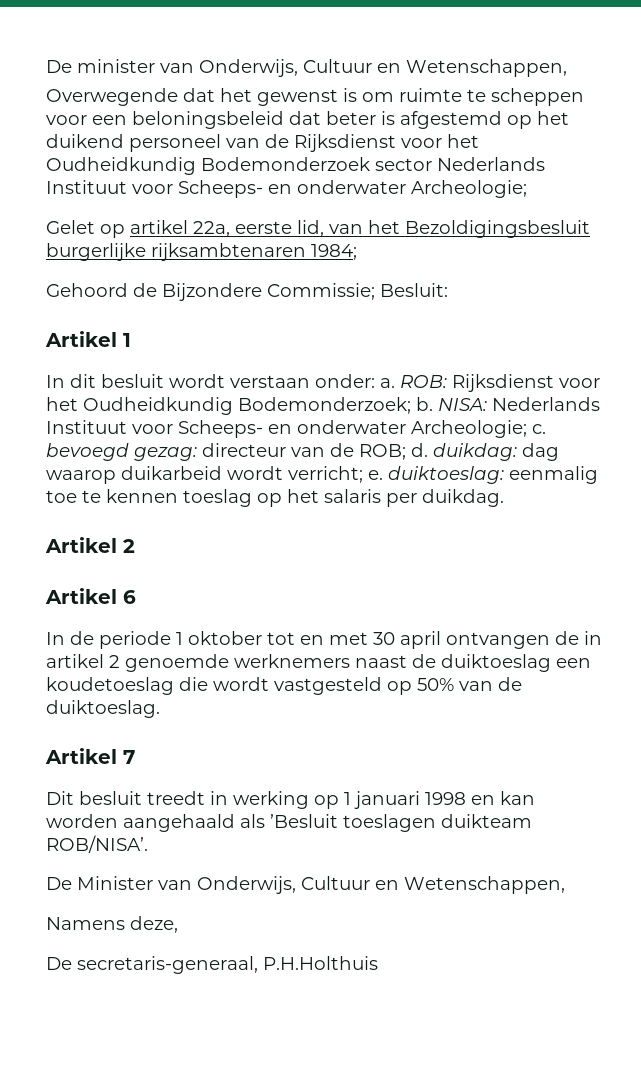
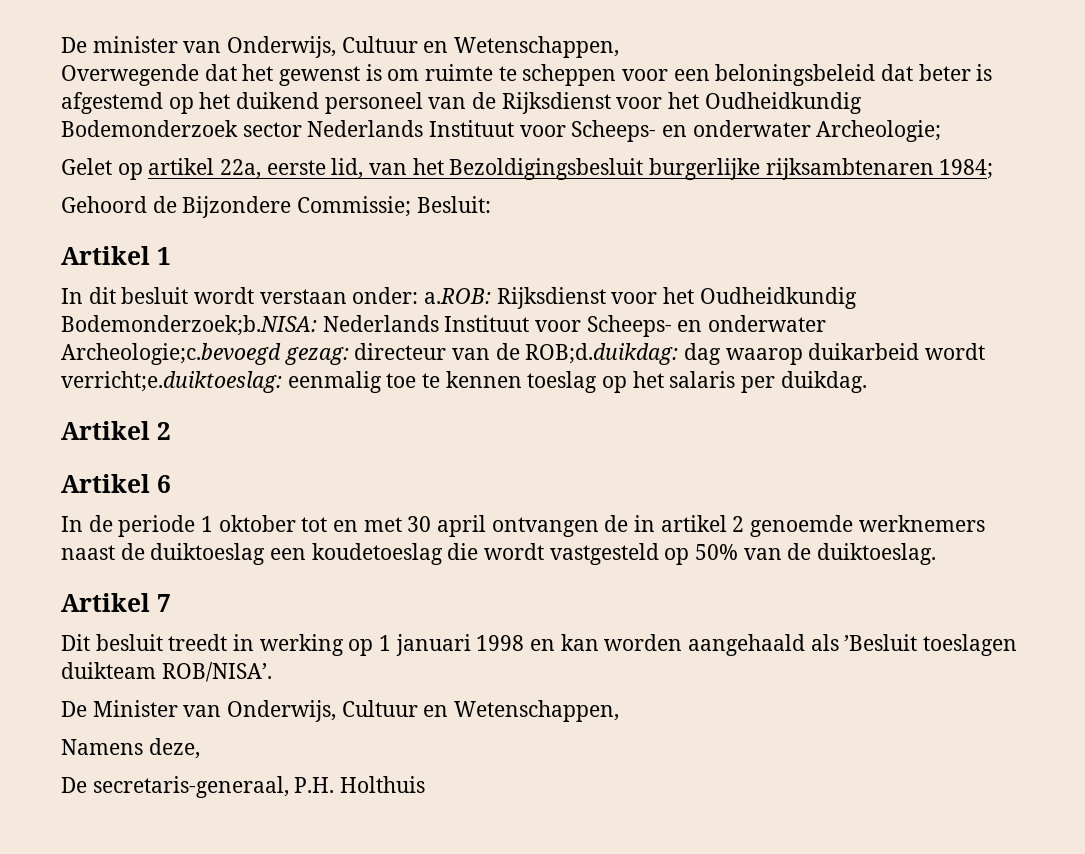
- In dit besluit wordt verstaan onder: a. ROB: Rijksdienst voor het Oudheidkundig Bodemonderzoek; b. NISA: Nederlands Instituut voor Scheeps- en onderwater Archeologie; c. bevoegd gezag: directeur van de ROB; d. duikdag: dag waarop duikarbeid wordt verricht; e. duiktoeslag: eenmalig toe te kennen toeslag op het salaris per duikdag.
+ In dit besluit wordt verstaan onder: a.ROB: Rijksdienst voor het Oudheidkundig Bodemonderzoek;b.NISA: Nederlands Instituut voor Scheeps- en onderwater Archeologie;c.bevoegd gezag: directeur van de ROB;d.duikdag: dag waarop duikarbeid wordt verricht;e.duiktoeslag: eenmalig toe te kennen toeslag op het salaris per duikdag.
- De secretaris-generaal, P.H.Holthuis
+ De secretaris-generaal, P.H. Holthuis

